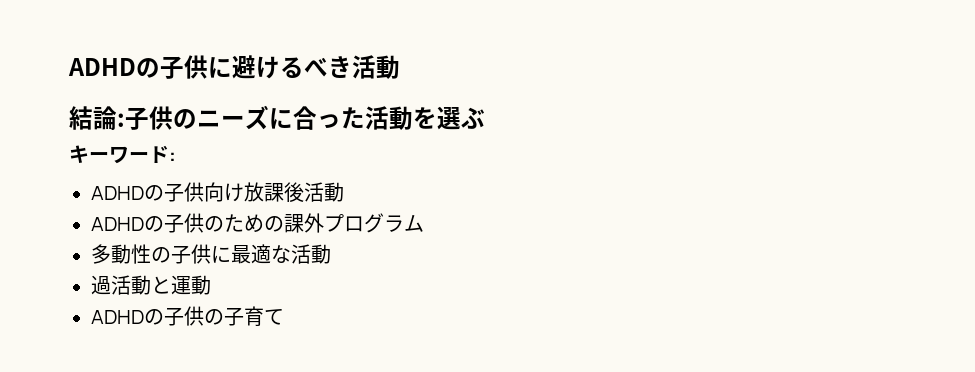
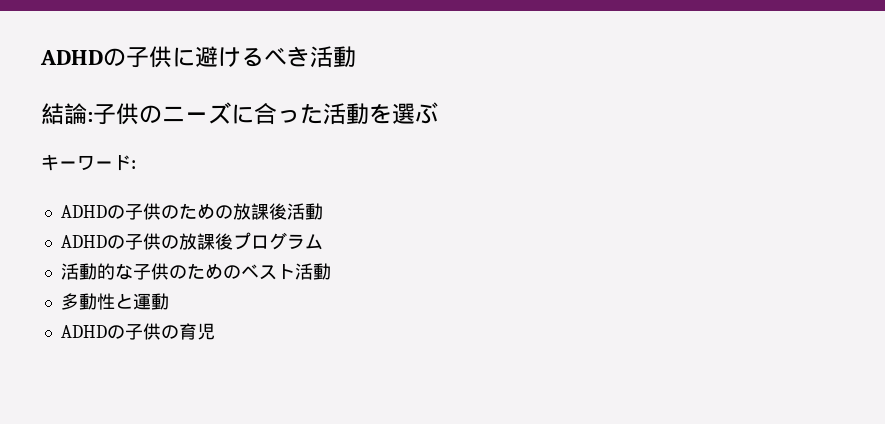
- ADHDの子供向け放課後活動
+ ADHDの子供のための放課後活動
- ADHDの子供のための課外プログラム
+ ADHDの子供の放課後プログラム
- 多動性の子供に最適な活動
- 過活動と運動
+ 活動的な子供のためのベスト活動
+ 多動性と運動
- ADHDの子供の子育て
+ ADHDの子供の育児

